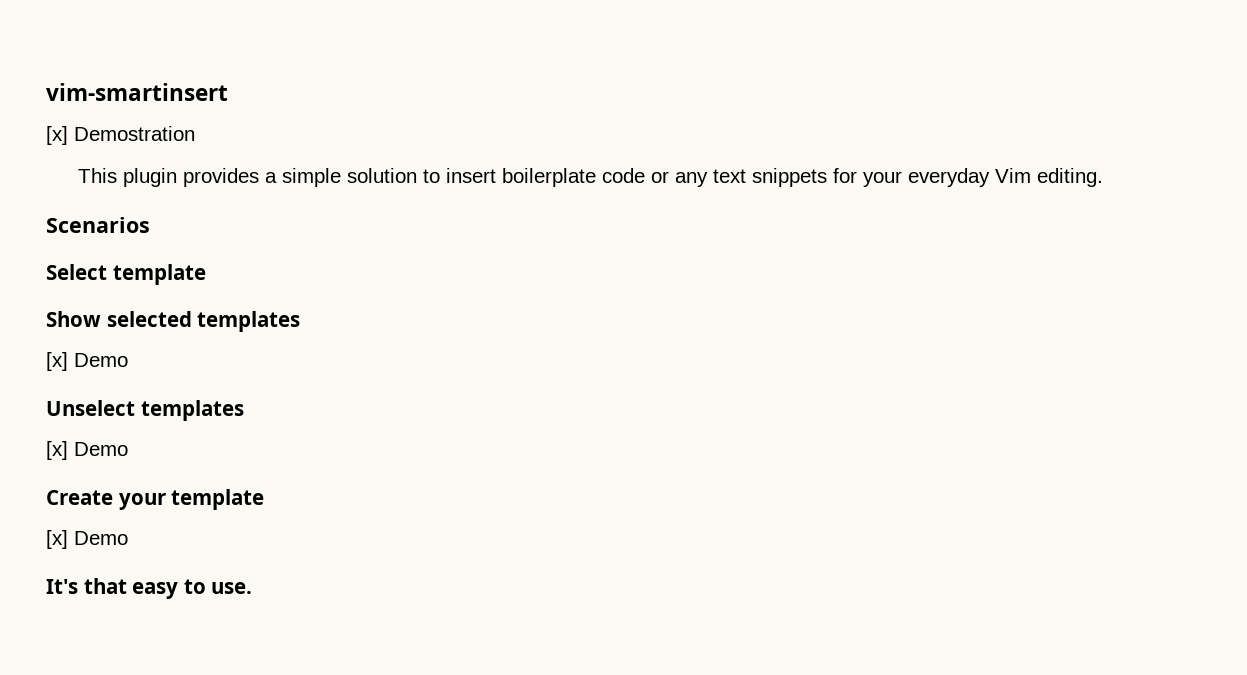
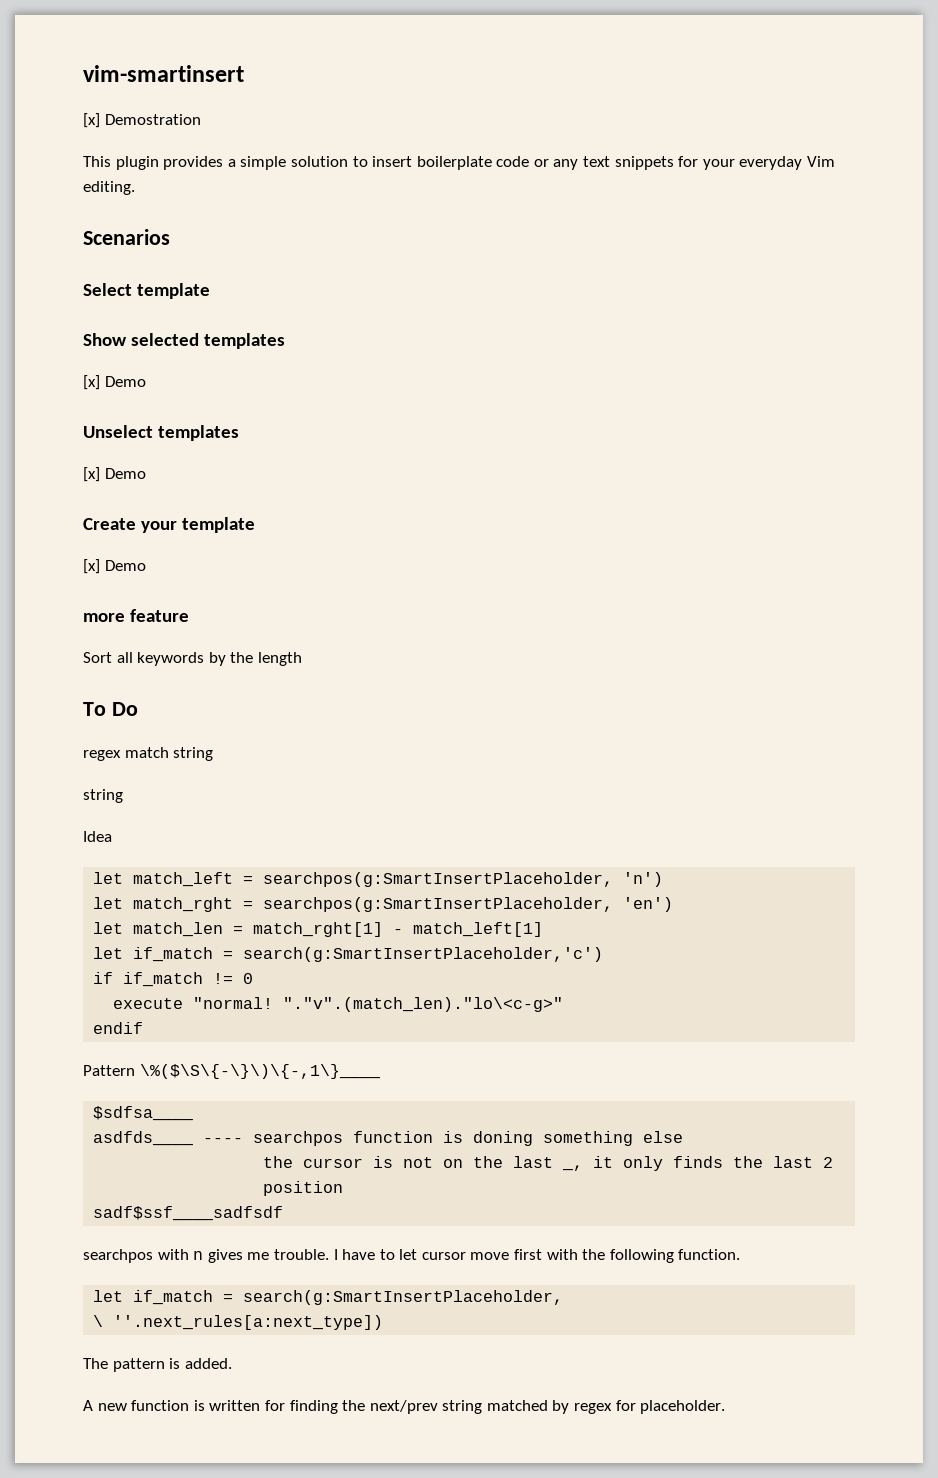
- It's that easy to use.
+ more feature
+ Sort all keywords by the length
+ To Do
+ regex match string
+ string
+ Idea
+ let match_left = searchpos(g:SmartInsertPlaceholder, 'n')
+ let match_rght = searchpos(g:SmartInsertPlaceholder, 'en')
+ let match_len = match_rght[1] - match_left[1]
+ let if_match = search(g:SmartInsertPlaceholder,'c')
+ if if_match != 0
+ execute "normal! "."v".(match_len)."lo\<c-g>"
+ endif
+ Pattern \%($\S\{-\}\)\{-,1\}____
+ $sdfsa____
+ asdfds____ ---- searchpos function is doning something else
+ the cursor is not on the last _, it only finds the last 2 position
+ sadf$ssf____sadfsdf
+ searchpos with n gives me trouble. I have to let cursor move first with the following function.
+ let if_match = search(g:SmartInsertPlaceholder,
+ \ ''.next_rules[a:next_type])
+ The pattern is added.
+ A new function is written for finding the next/prev string matched by regex for placeholder.

